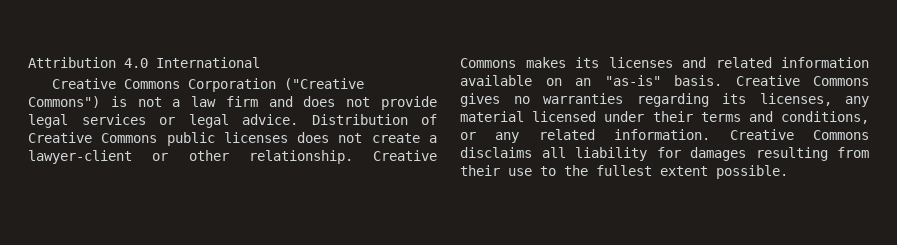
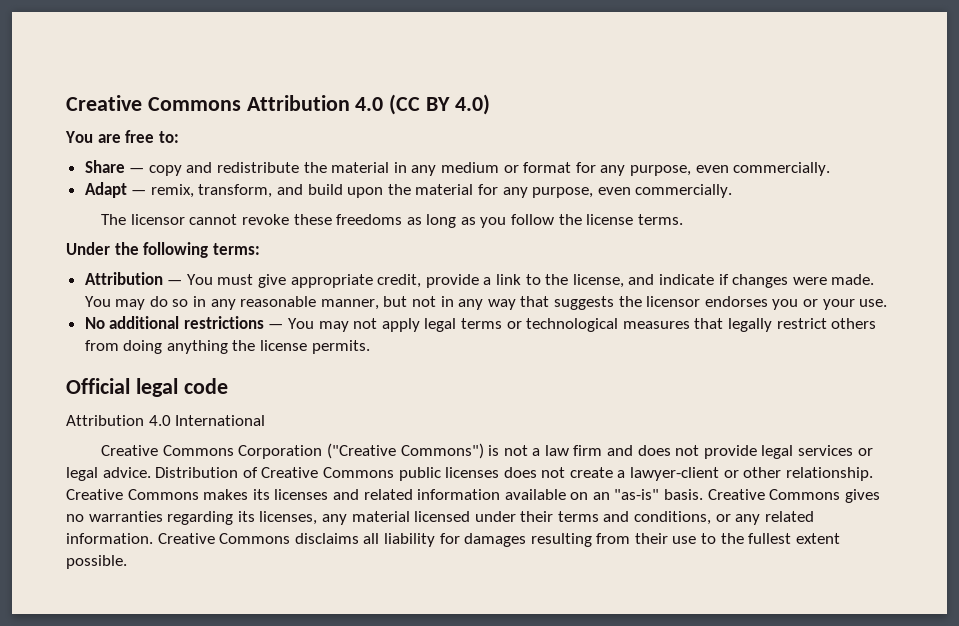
+ Creative Commons Attribution 4.0 (CC BY 4.0)
+ You are free to:
+ Share — copy and redistribute the material in any medium or format for any purpose, even commercially.
+ Adapt — remix, transform, and build upon the material for any purpose, even commercially.
+ The licensor cannot revoke these freedoms as long as you follow the license terms.
+ Under the following terms:
+ Attribution — You must give appropriate credit, provide a link to the license, and indicate if changes were made. You may do so in any reasonable manner, but not in any way that suggests the licensor endorses you or your use.
+ No additional restrictions — You may not apply legal terms or technological measures that legally restrict others from doing anything the license permits.
+ Official legal code

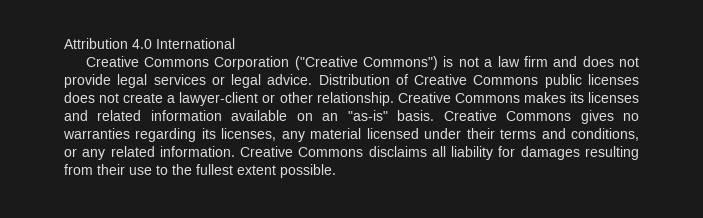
- Creative Commons Attribution 4.0 (CC BY 4.0)
- You are free to:
- Share — copy and redistribute the material in any medium or format for any purpose, even commercially.
- Adapt — remix, transform, and build upon the material for any purpose, even commercially.
- The licensor cannot revoke these freedoms as long as you follow the license terms.
- Under the following terms:
- Attribution — You must give appropriate credit, provide a link to the license, and indicate if changes were made. You may do so in any reasonable manner, but not in any way that suggests the licensor endorses you or your use.
- No additional restrictions — You may not apply legal terms or technological measures that legally restrict others from doing anything the license permits.
- Official legal code

